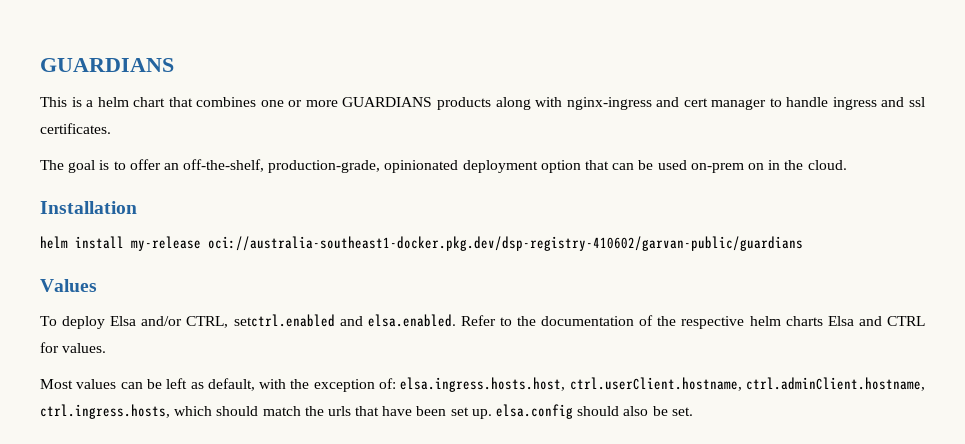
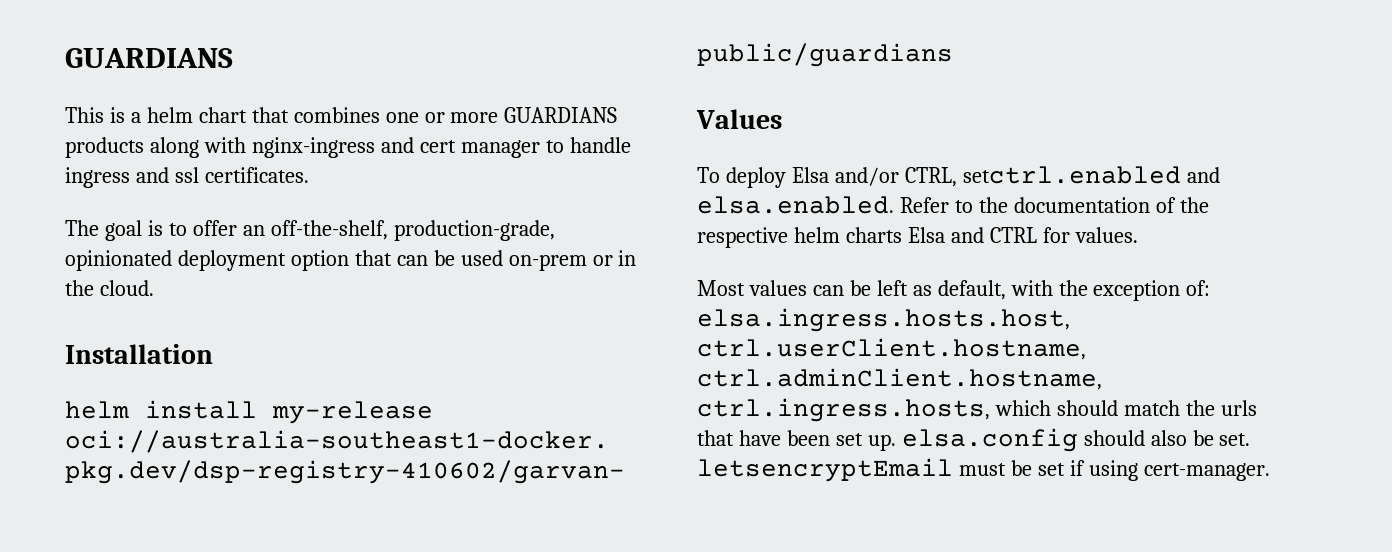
- The goal is to offer an off-the-shelf, production-grade, opinionated deployment option that can be used on-prem on in the cloud.
+ The goal is to offer an off-the-shelf, production-grade, opinionated deployment option that can be used on-prem or in the cloud.
- Most values can be left as default, with the exception of: elsa.ingress.hosts.host, ctrl.userClient.hostname, ctrl.adminClient.hostname, ctrl.ingress.hosts, which should match the urls that have been set up. elsa.config should also be set.
+ Most values can be left as default, with the exception of: elsa.ingress.hosts.host, ctrl.userClient.hostname, ctrl.adminClient.hostname, ctrl.ingress.hosts, which should match the urls that have been set up. elsa.config should also be set. letsencryptEmail must be set if using cert-manager.

